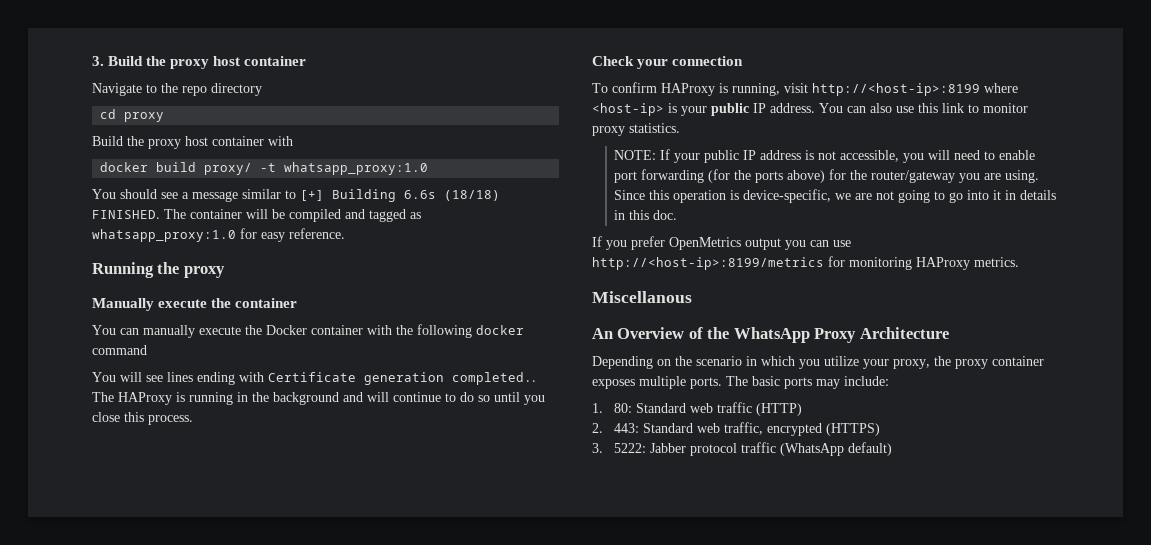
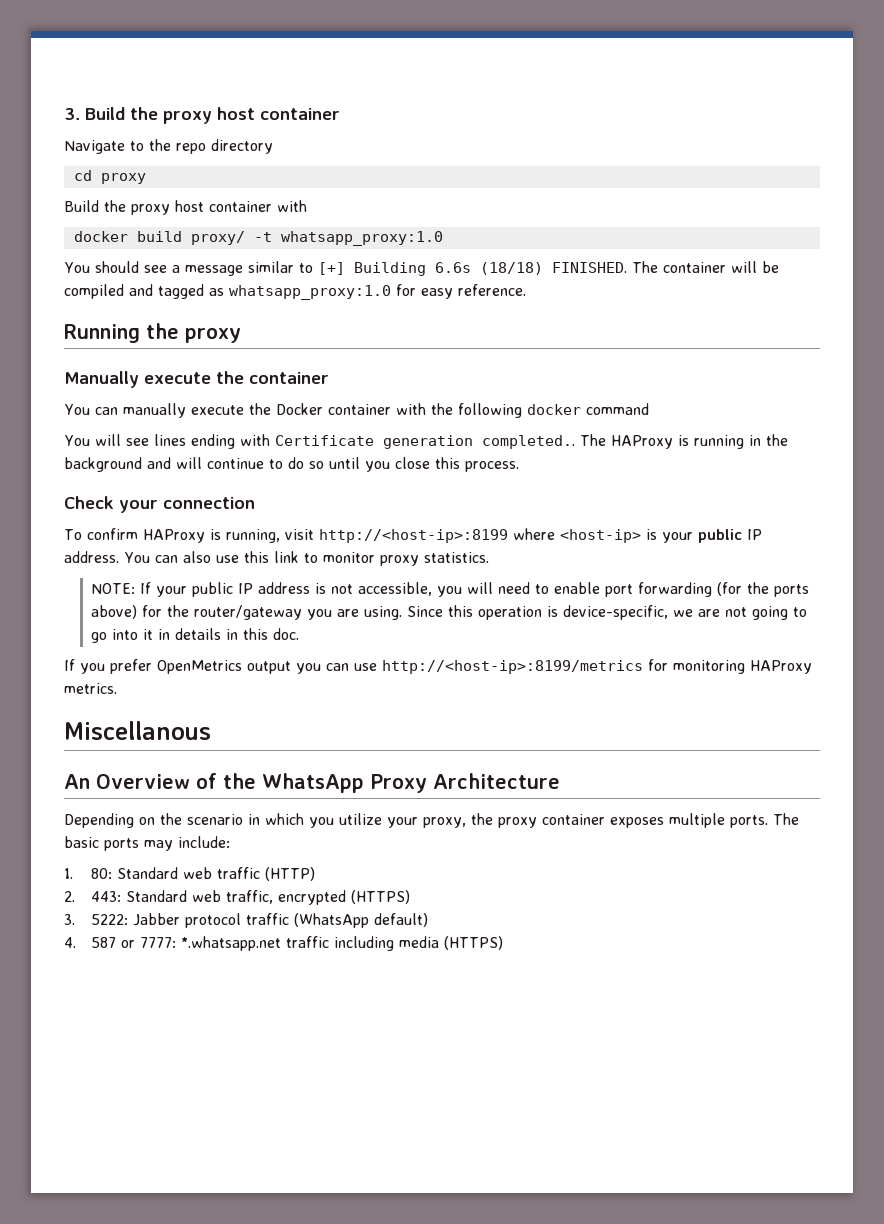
+ 4. 587 or 7777: *.whatsapp.net traffic including media (HTTPS)

